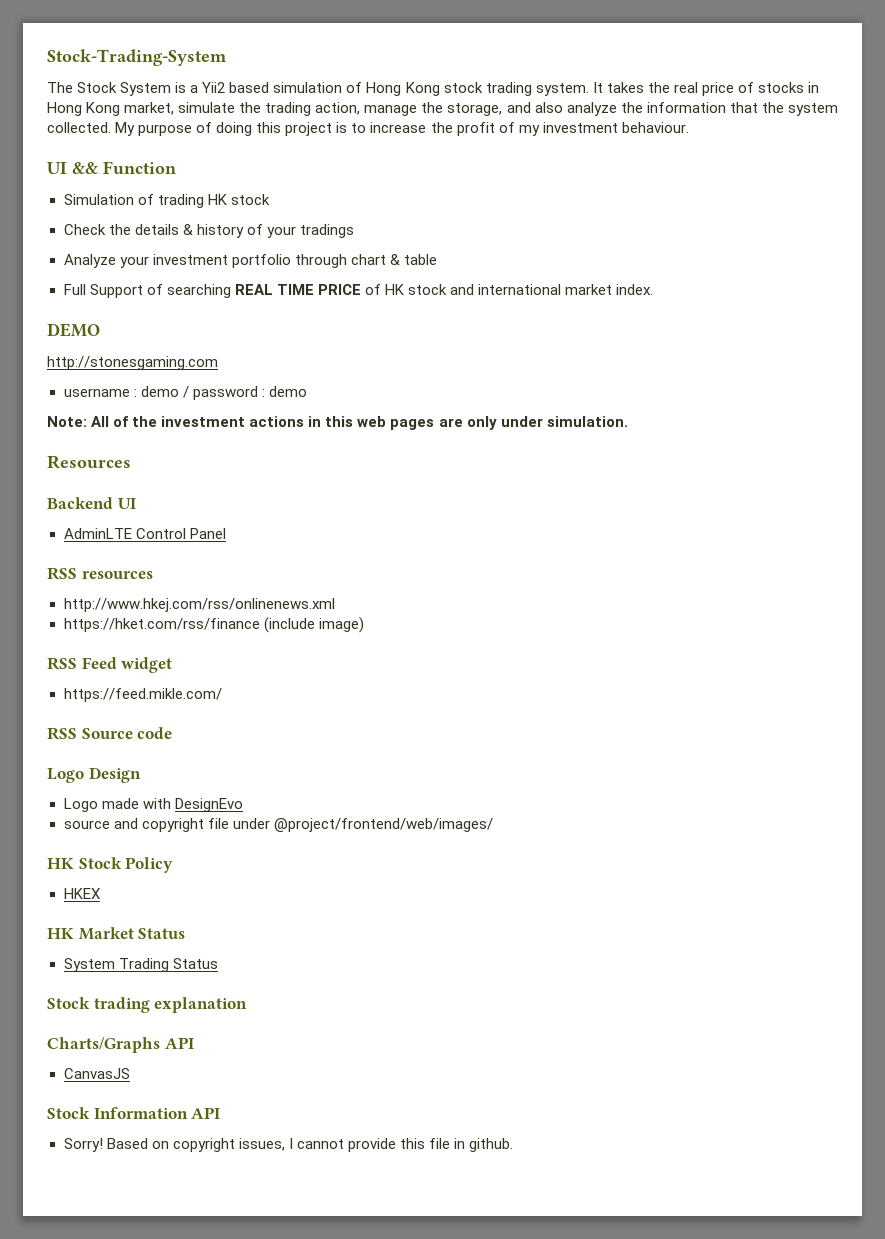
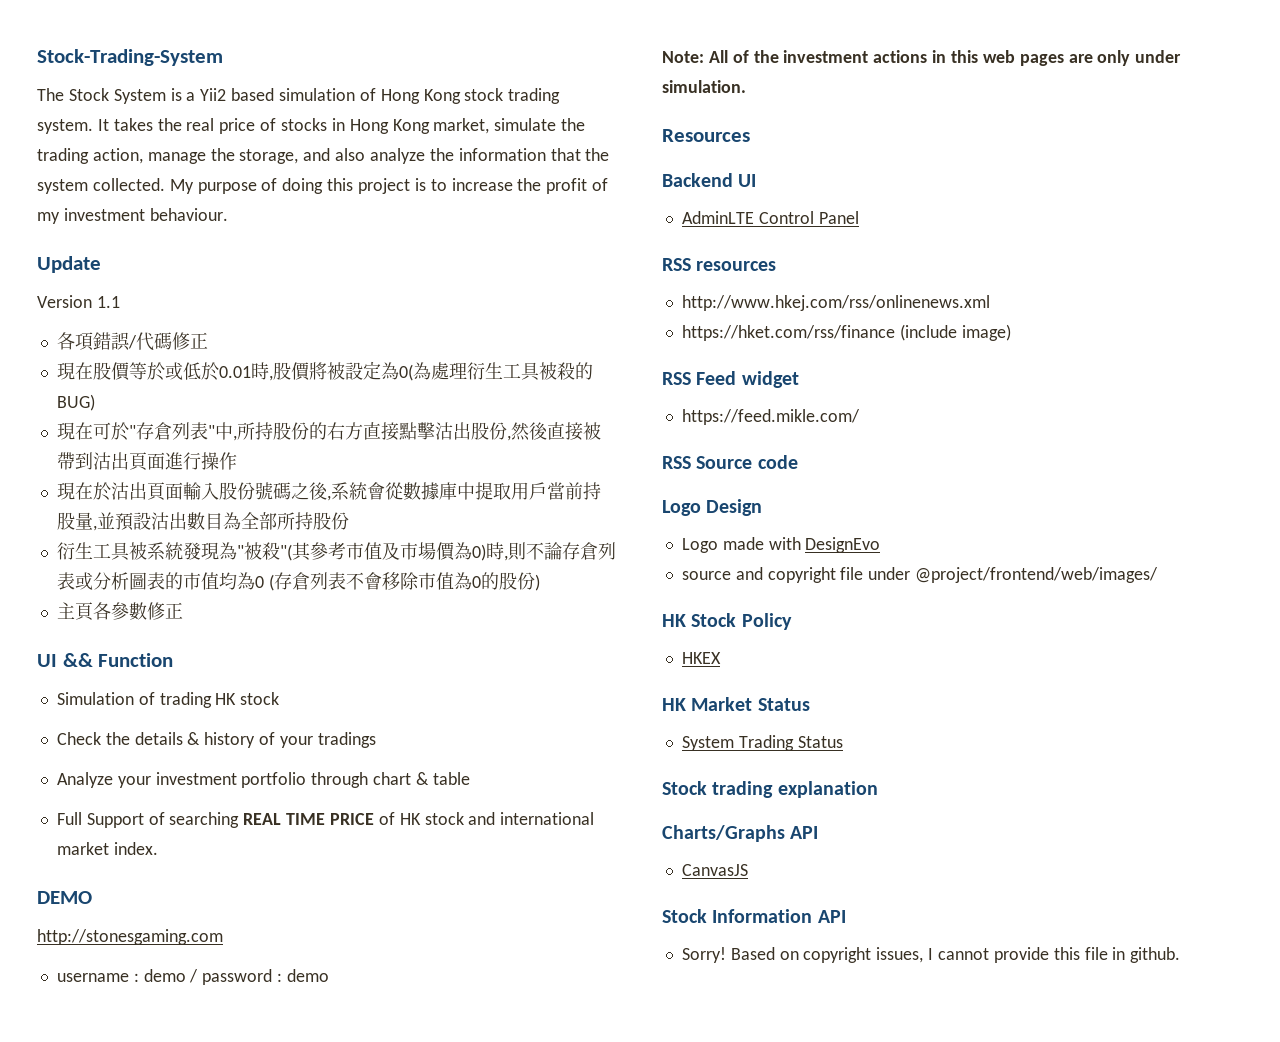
+ Update
+ Version 1.1
+ 各項錯誤/代碼修正
+ 現在股價等於或低於0.01時,股價將被設定為0(為處理衍生工具被殺的BUG)
+ 現在可於"存倉列表"中,所持股份的右方直接點擊沽出股份,然後直接被帶到沽出頁面進行操作
+ 現在於沽出頁面輸入股份號碼之後,系統會從數據庫中提取用戶當前持股量,並預設沽出數目為全部所持股份
+ 衍生工具被系統發現為"被殺"(其參考市值及市場價為0)時,則不論存倉列表或分析圖表的市值均為0 (存倉列表不會移除市值為0的股份)
+ 主頁各參數修正

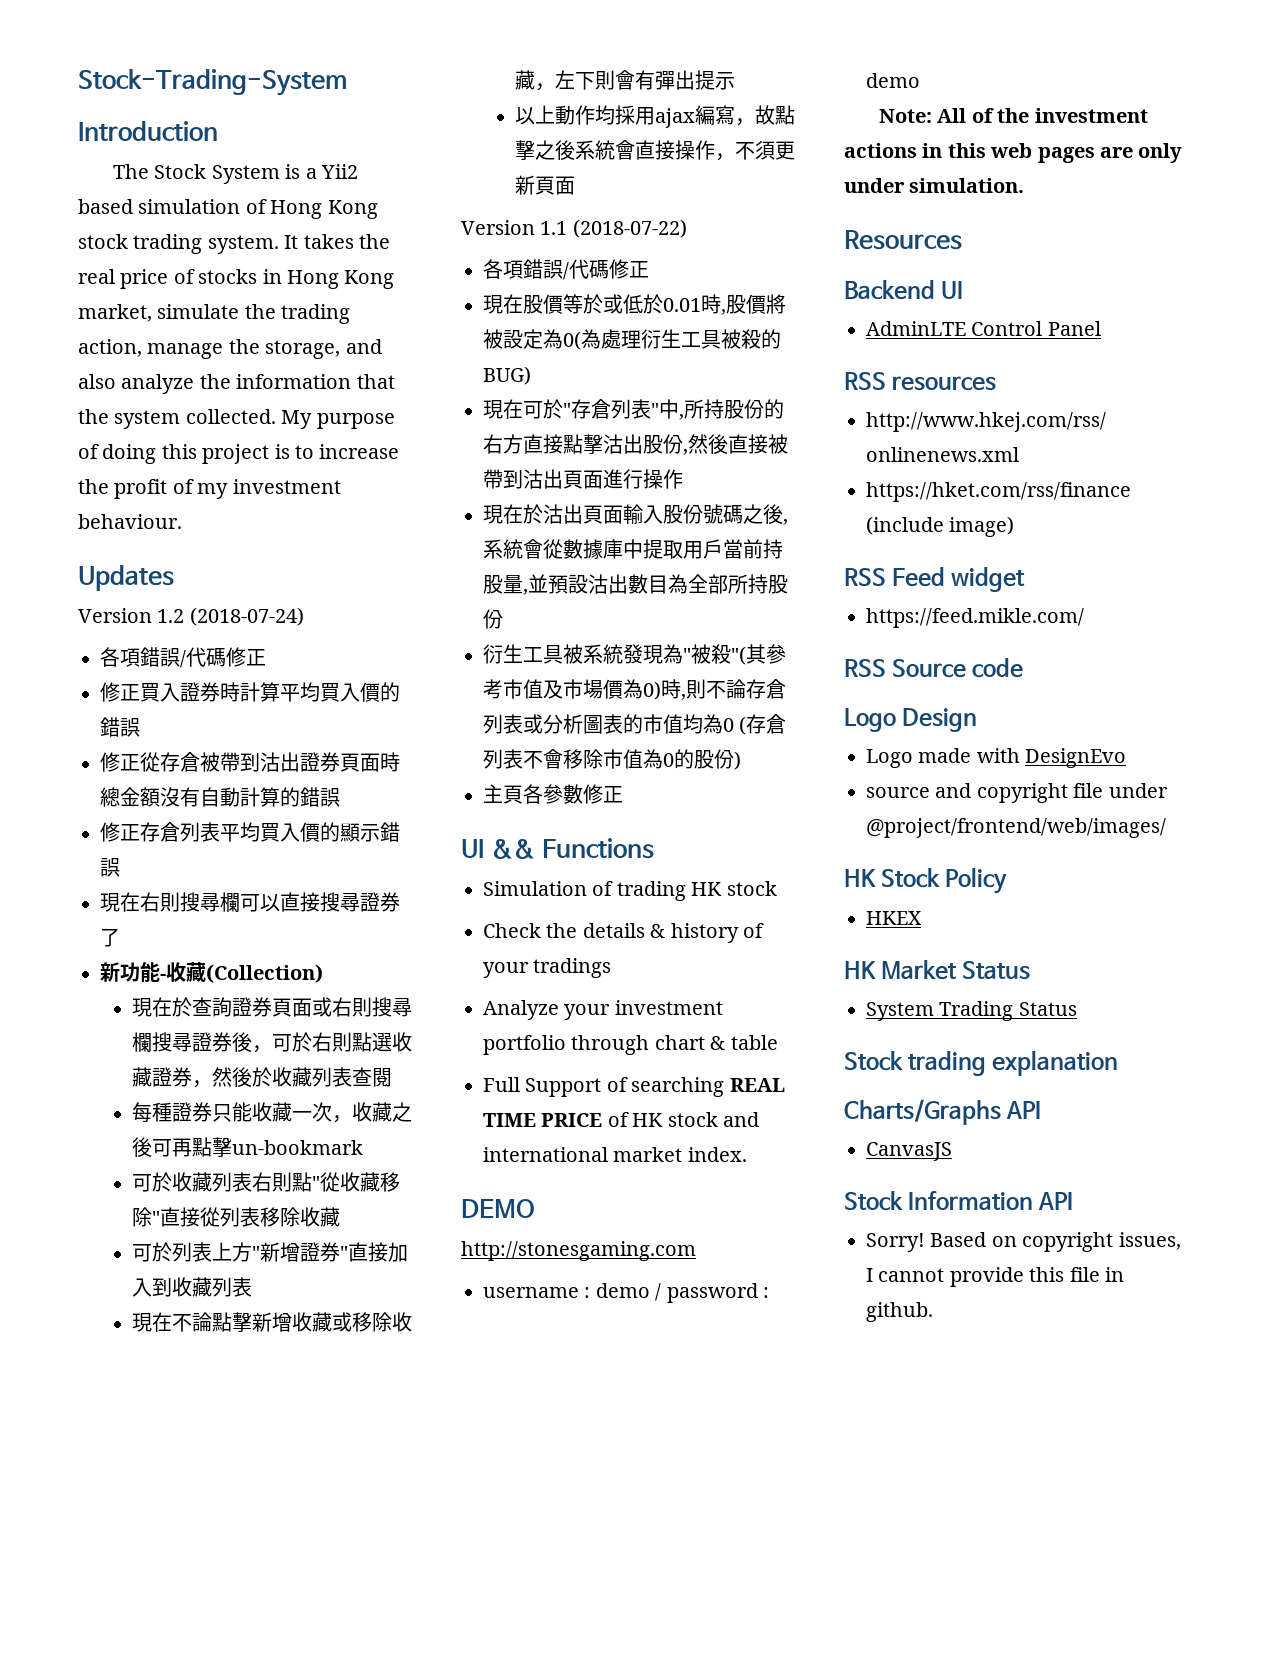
+ Introduction
- Update
+ Updates
+ Version 1.2 (2018-07-24)
+ 各項錯誤/代碼修正
+ 修正買入證券時計算平均買入價的錯誤
+ 修正從存倉被帶到沽出證券頁面時總金額沒有自動計算的錯誤
+ 修正存倉列表平均買入價的顯示錯誤
+ 現在右則搜尋欄可以直接搜尋證券了
+ 新功能-收藏(Collection)
+ 現在於查詢證券頁面或右則搜尋欄搜尋證券後，可於右則點選收藏證券，然後於收藏列表查閱
+ 每種證券只能收藏一次，收藏之後可再點擊un-bookmark
+ 可於收藏列表右則點"從收藏移除"直接從列表移除收藏
+ 可於列表上方"新增證券"直接加入到收藏列表
+ 現在不論點擊新增收藏或移除收藏，左下則會有彈出提示
+ 以上動作均採用ajax編寫，故點擊之後系統會直接操作，不須更新頁面
- Version 1.1
+ Version 1.1 (2018-07-22)
- UI && Function
+ UI && Functions

